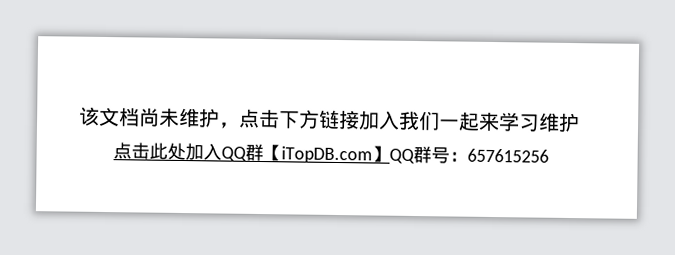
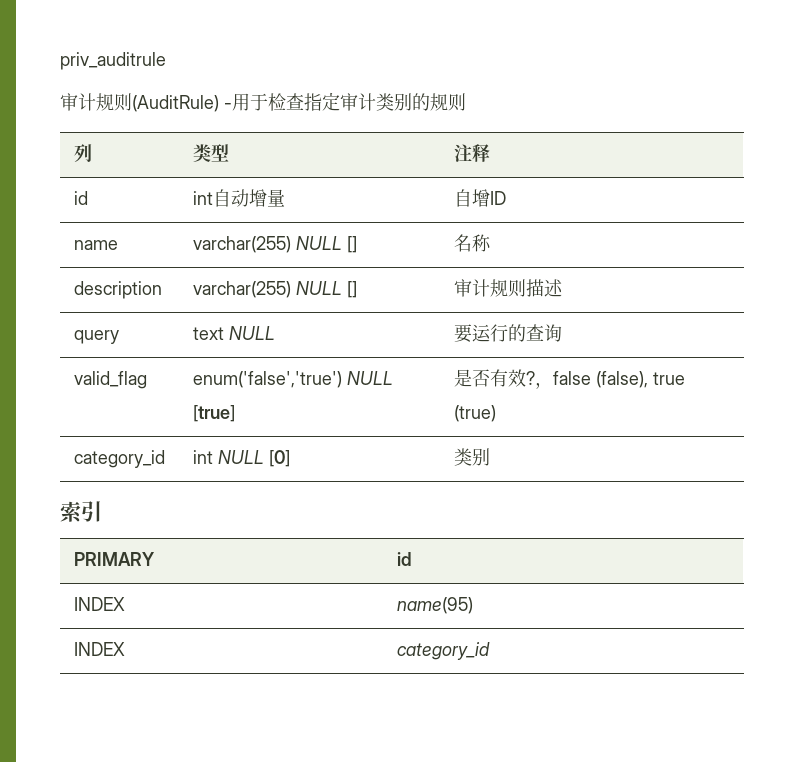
- 该文档尚未维护，点击下方链接加入我们一起来学习维护
- 点击此处加入QQ群【iTopDB.com】QQ群号：657615256
+ priv_auditrule
+ 审计规则(AuditRule) -用于检查指定审计类别的规则
+ 列 | 类型 | 注释
+ id | int自动增量 | 自增ID
+ name | varchar(255) NULL [] | 名称
+ description | varchar(255) NULL [] | 审计规则描述
+ query | text NULL | 要运行的查询
+ valid_flag | enum('false','true') NULL [true] | 是否有效?，false (false), true (true)
+ category_id | int NULL [0] | 类别
+ 索引
+ PRIMARY | id
+ INDEX | name(95)
+ INDEX | category_id

